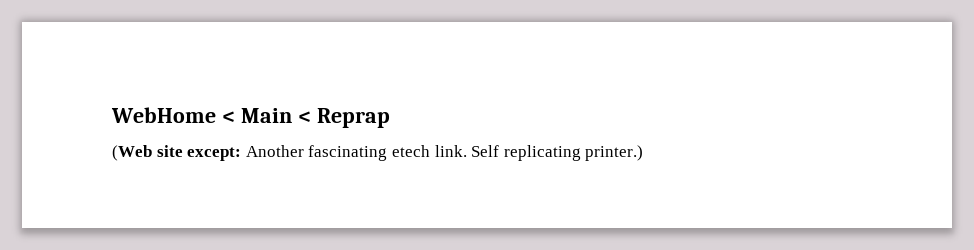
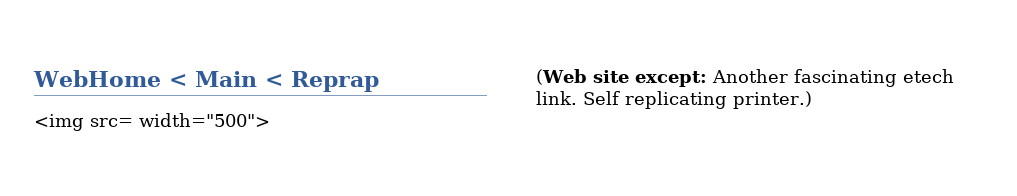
+ <img src= width="500">

